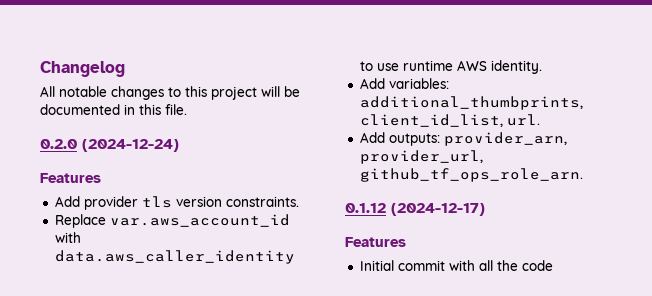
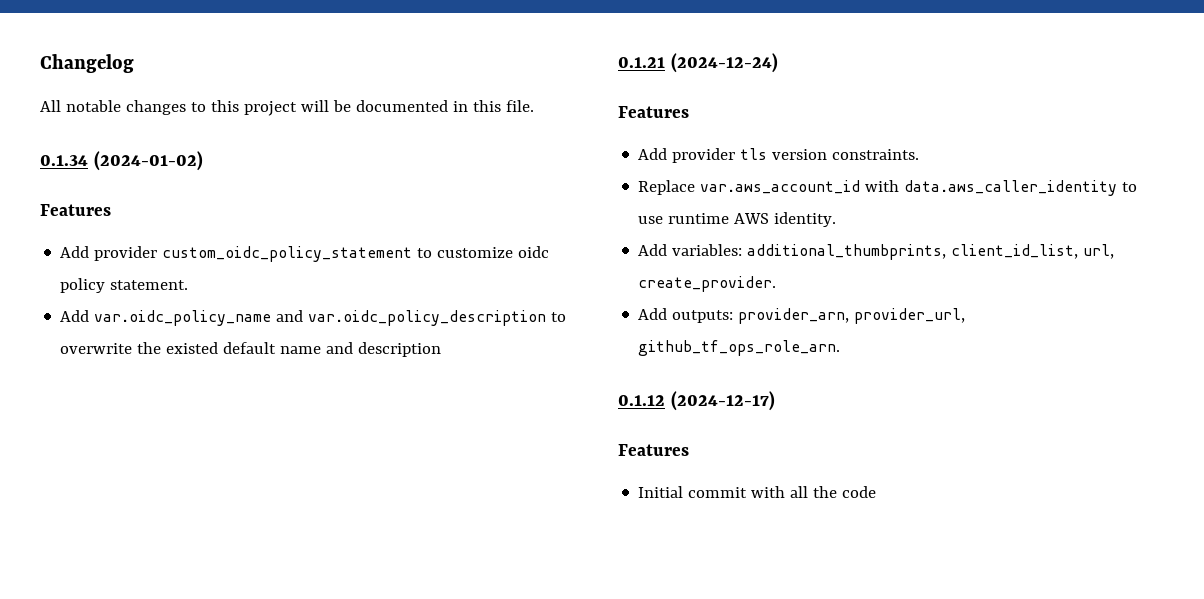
- 0.2.0 (2024-12-24)
+ 0.1.34 (2024-01-02)
+ Features
+ Add provider custom_oidc_policy_statement to customize oidc policy statement.
+ Add var.oidc_policy_name and var.oidc_policy_description to overwrite the existed default name and description
+ 0.1.21 (2024-12-24)
- Add variables: additional_thumbprints, client_id_list, url.
+ Add variables: additional_thumbprints, client_id_list, url, create_provider.

